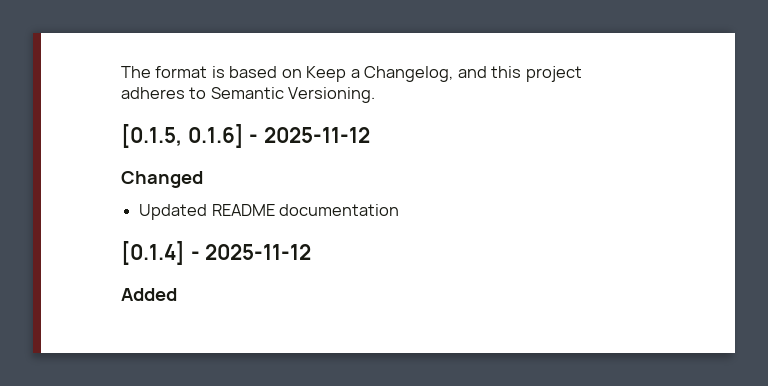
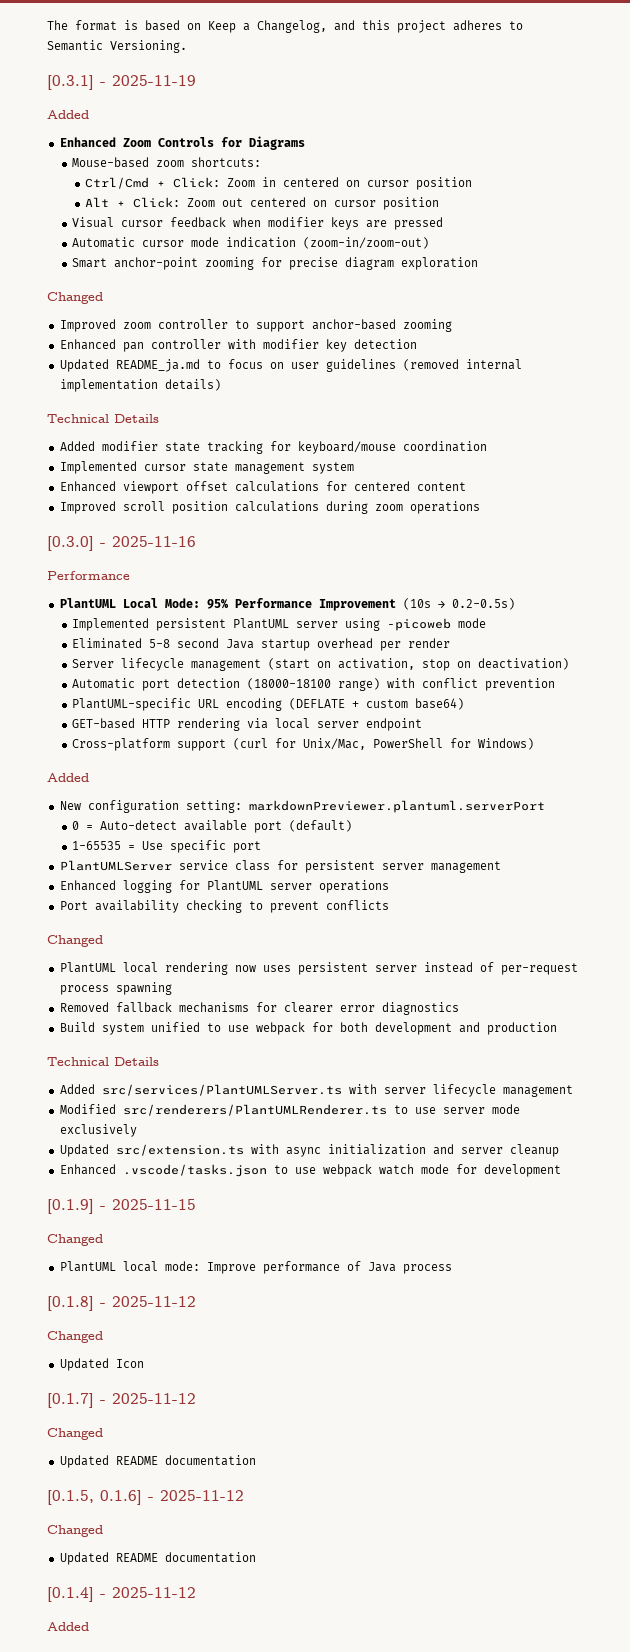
+ [0.3.1] - 2025-11-19
+ Added
+ Enhanced Zoom Controls for Diagrams
+ Mouse-based zoom shortcuts:
+ Ctrl/Cmd + Click: Zoom in centered on cursor position
+ Alt + Click: Zoom out centered on cursor position
+ Visual cursor feedback when modifier keys are pressed
+ Automatic cursor mode indication (zoom-in/zoom-out)
+ Smart anchor-point zooming for precise diagram exploration
+ Changed
+ Improved zoom controller to support anchor-based zooming
+ Enhanced pan controller with modifier key detection
+ Updated README_ja.md to focus on user guidelines (removed internal implementation details)
+ Technical Details
+ Added modifier state tracking for keyboard/mouse coordination
+ Implemented cursor state management system
+ Enhanced viewport offset calculations for centered content
+ Improved scroll position calculations during zoom operations
+ [0.3.0] - 2025-11-16
+ Performance
+ PlantUML Local Mode: 95% Performance Improvement (10s → 0.2-0.5s)
+ Implemented persistent PlantUML server using -picoweb mode
+ Eliminated 5-8 second Java startup overhead per render
+ Server lifecycle management (start on activation, stop on deactivation)
+ Automatic port detection (18000-18100 range) with conflict prevention
+ PlantUML-specific URL encoding (DEFLATE + custom base64)
+ GET-based HTTP rendering via local server endpoint
+ Cross-platform support (curl for Unix/Mac, PowerShell for Windows)
+ Added
+ New configuration setting: markdownPreviewer.plantuml.serverPort
+ 0 = Auto-detect available port (default)
+ 1-65535 = Use specific port
+ PlantUMLServer service class for persistent server management
+ Enhanced logging for PlantUML server operations
+ Port availability checking to prevent conflicts
+ Changed
+ PlantUML local rendering now uses persistent server instead of per-request process spawning
+ Removed fallback mechanisms for clearer error diagnostics
+ Build system unified to use webpack for both development and production
+ Technical Details
+ Added src/services/PlantUMLServer.ts with server lifecycle management
+ Modified src/renderers/PlantUMLRenderer.ts to use server mode exclusively
+ Updated src/extension.ts with async initialization and server cleanup
+ Enhanced .vscode/tasks.json to use webpack watch mode for development
+ [0.1.9] - 2025-11-15
+ Changed
+ PlantUML local mode: Improve performance of Java process
+ [0.1.8] - 2025-11-12
+ Changed
+ Updated Icon
+ [0.1.7] - 2025-11-12
+ Changed
+ Updated README documentation

